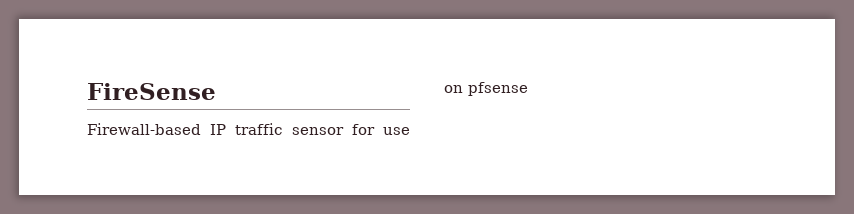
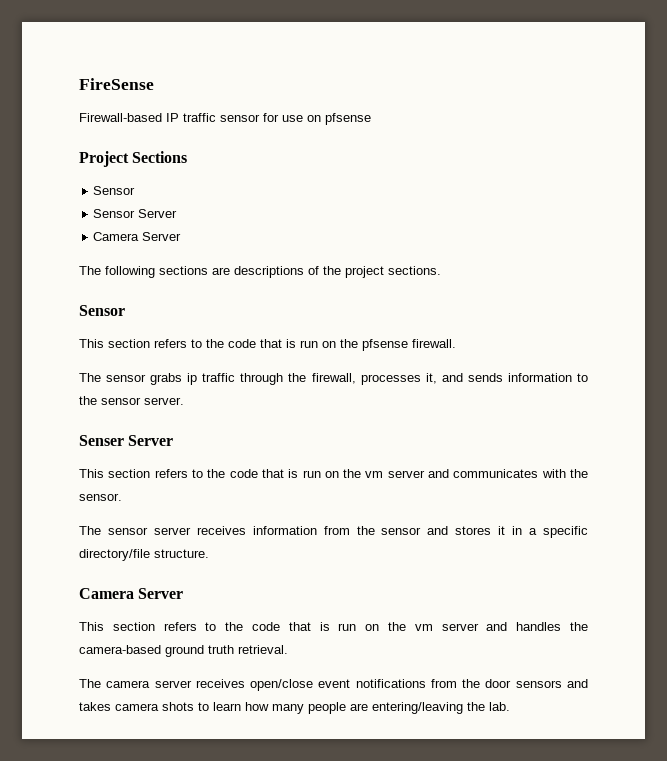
+ Project Sections
+ Sensor
+ Sensor Server
+ Camera Server
+ The following sections are descriptions of the project sections.
+ Sensor
+ This section refers to the code that is run on the pfsense firewall.
+ The sensor grabs ip traffic through the firewall, processes it, and sends information to the sensor server.
+ Senser Server
+ This section refers to the code that is run on the vm server and communicates with the sensor.
+ The sensor server receives information from the sensor and stores it in a specific directory/file structure.
+ Camera Server
+ This section refers to the code that is run on the vm server and handles the camera-based ground truth retrieval.
+ The camera server receives open/close event notifications from the door sensors and takes camera shots to learn how many people are entering/leaving the lab.

